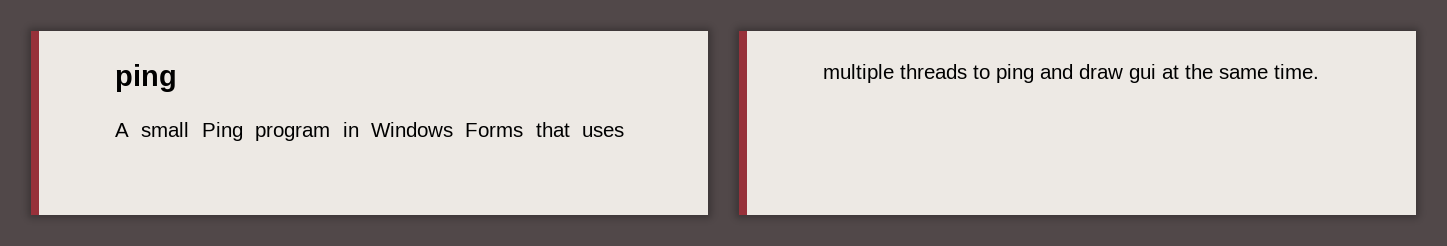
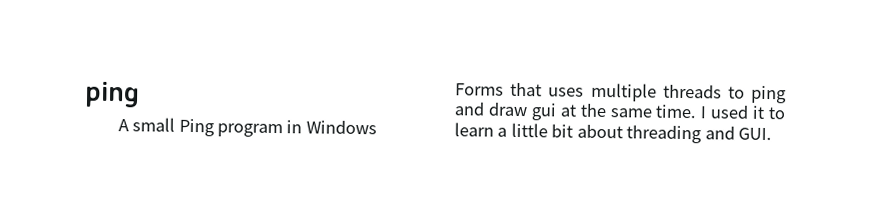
+ I used it to learn a little bit about threading and GUI.

